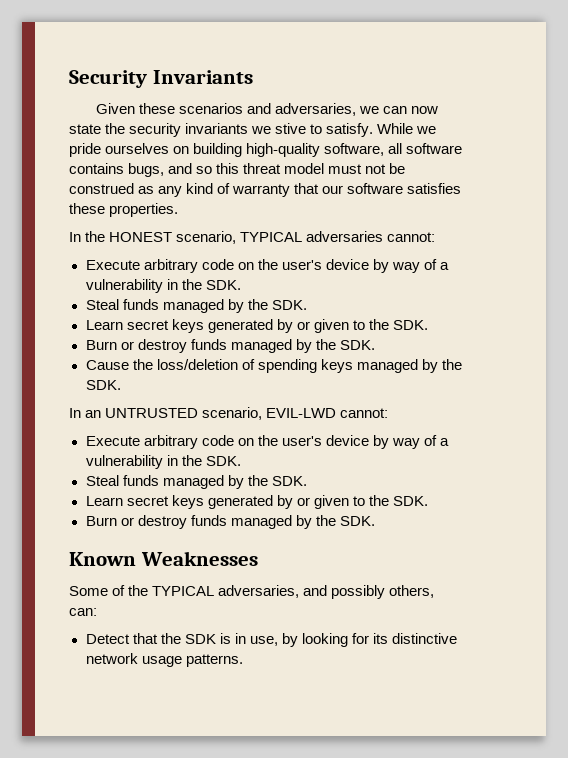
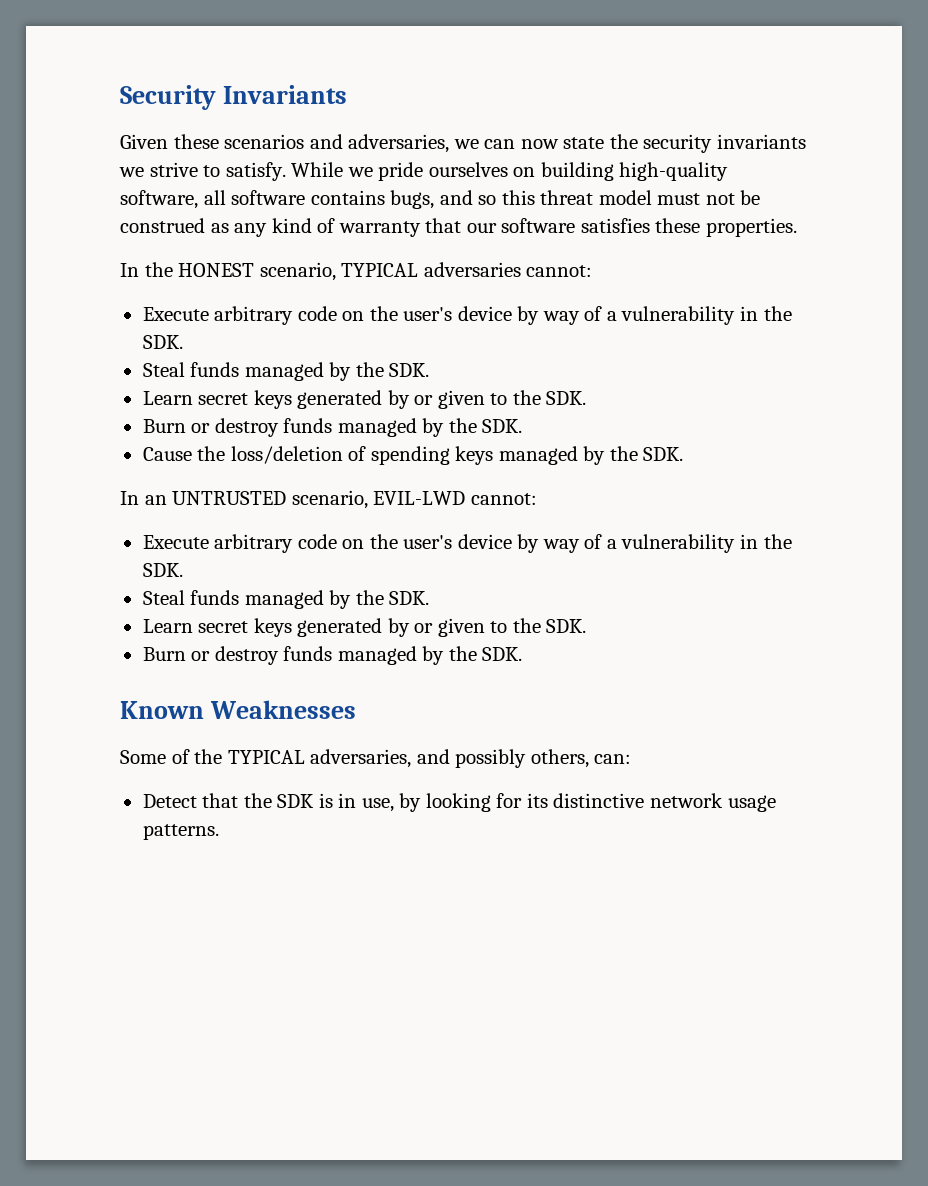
- Given these scenarios and adversaries, we can now state the security invariants we stive to satisfy.
+ Given these scenarios and adversaries, we can now state the security invariants we strive to satisfy.

